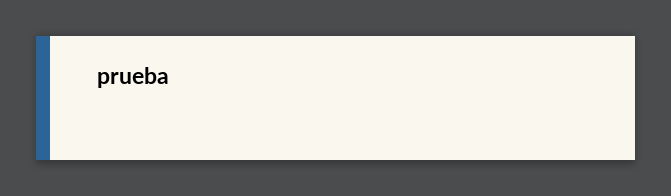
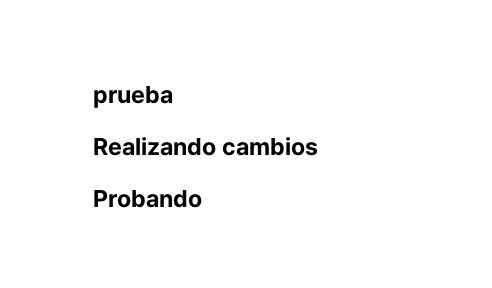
+ Realizando cambios
+ Probando

